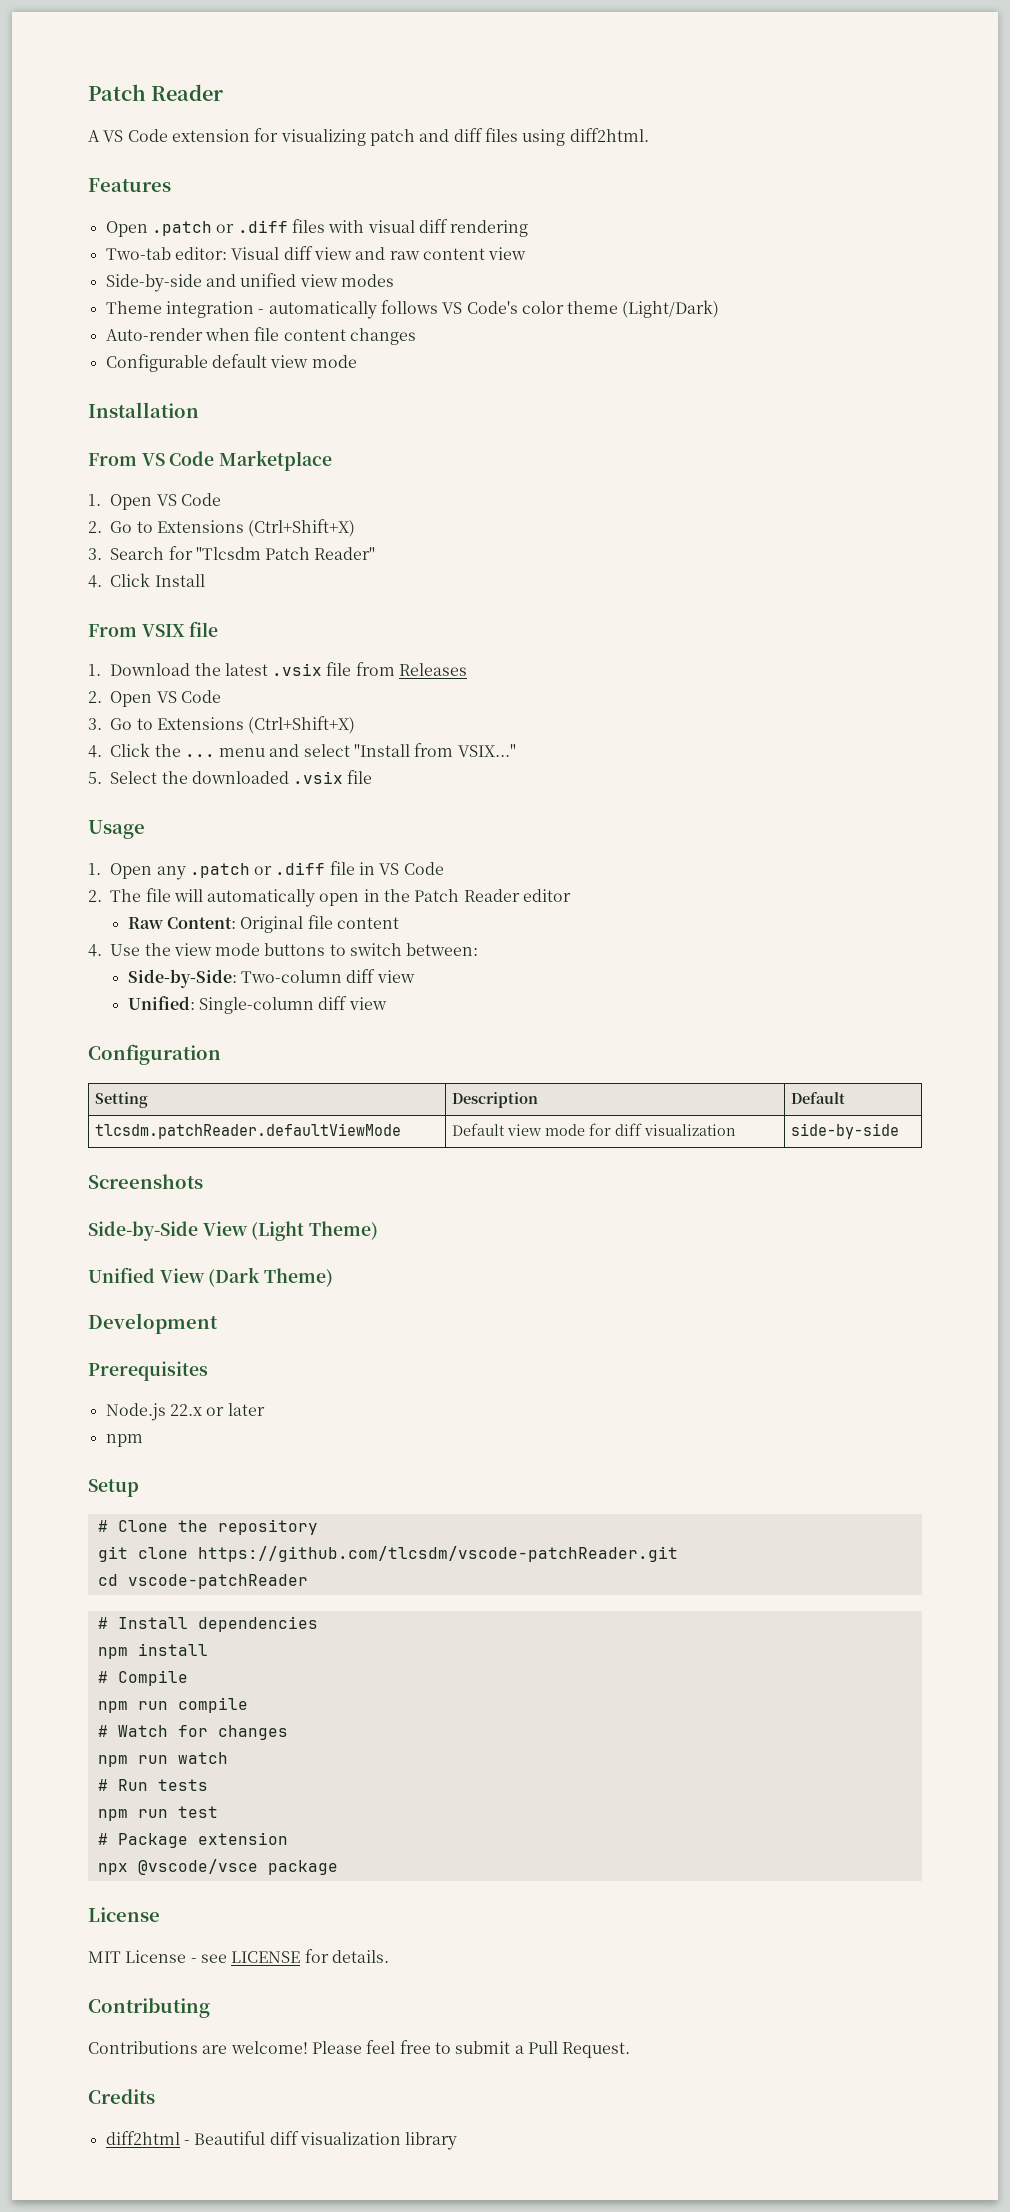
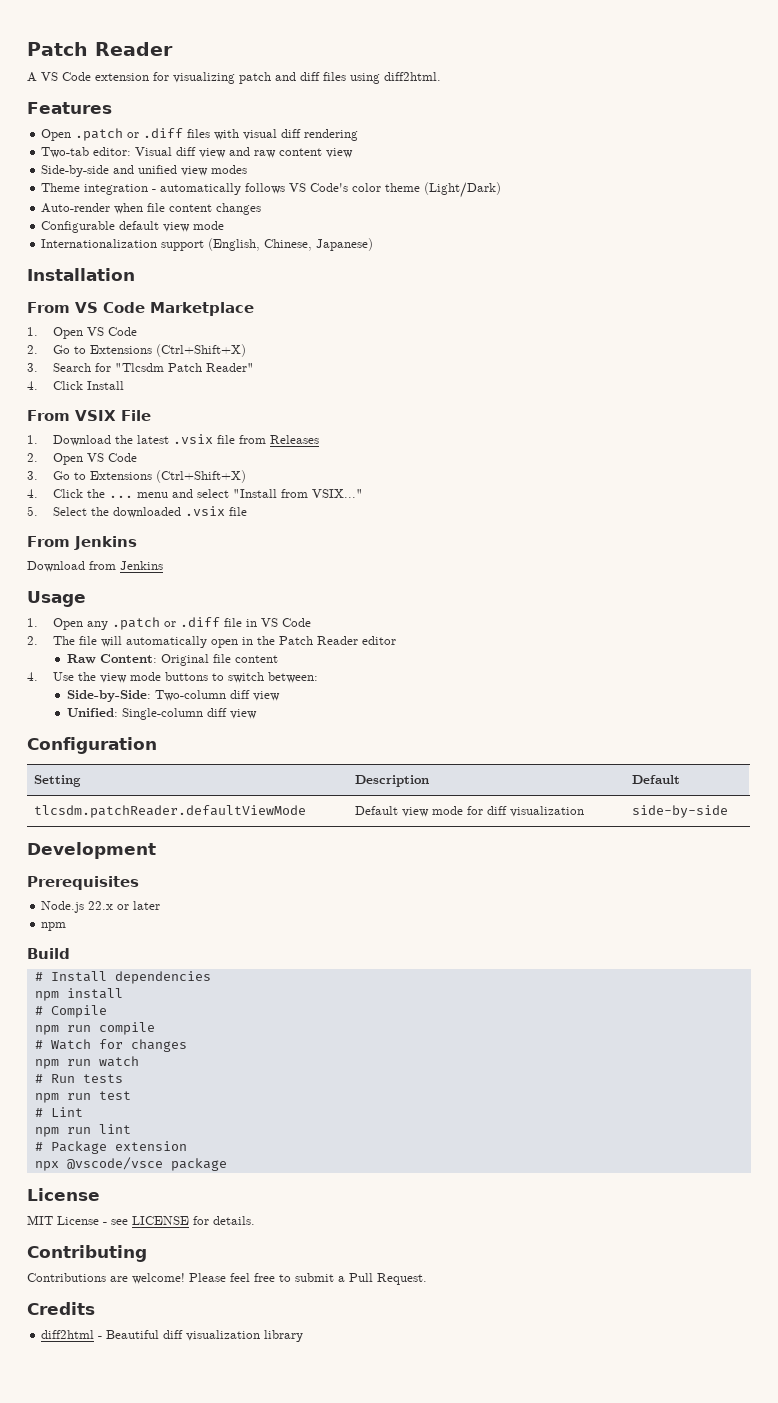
+ Internationalization support (English, Chinese, Japanese)
- From VSIX file
+ From VSIX File
+ From Jenkins
+ Download from Jenkins
- Screenshots
- Side-by-Side View (Light Theme)
- Unified View (Dark Theme)
- Setup
- # Clone the repository
- git clone https://github.com/tlcsdm/vscode-patchReader.git
- cd vscode-patchReader
+ Build
+ # Lint
+ npm run lint

